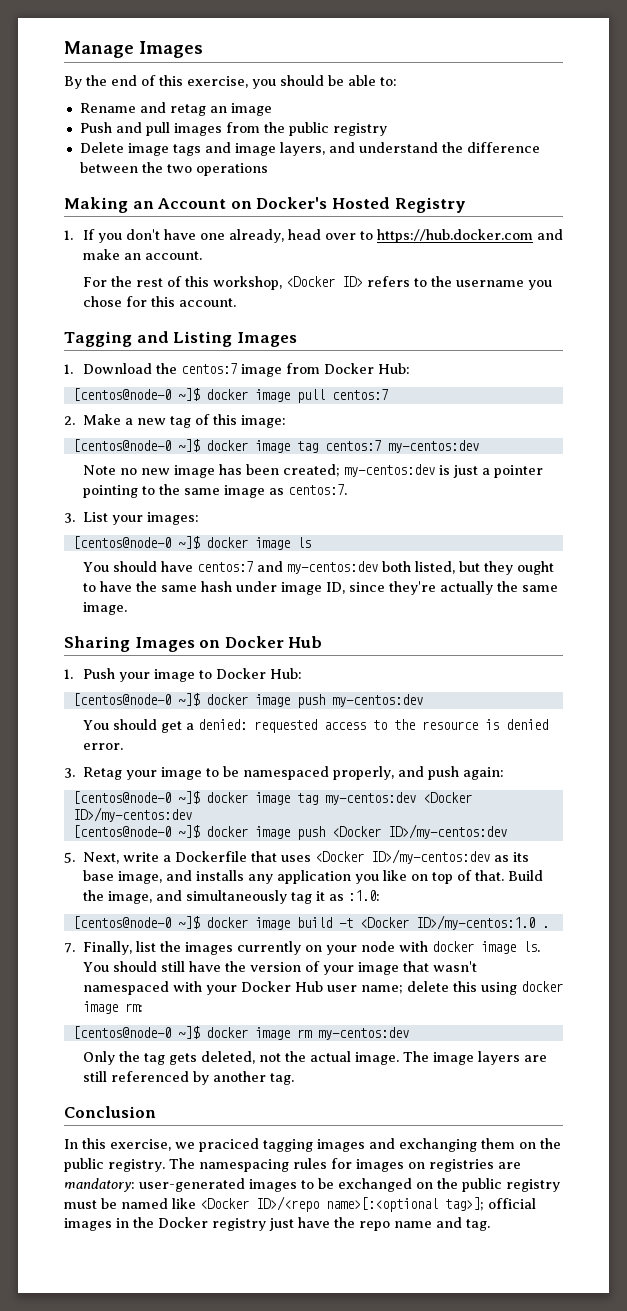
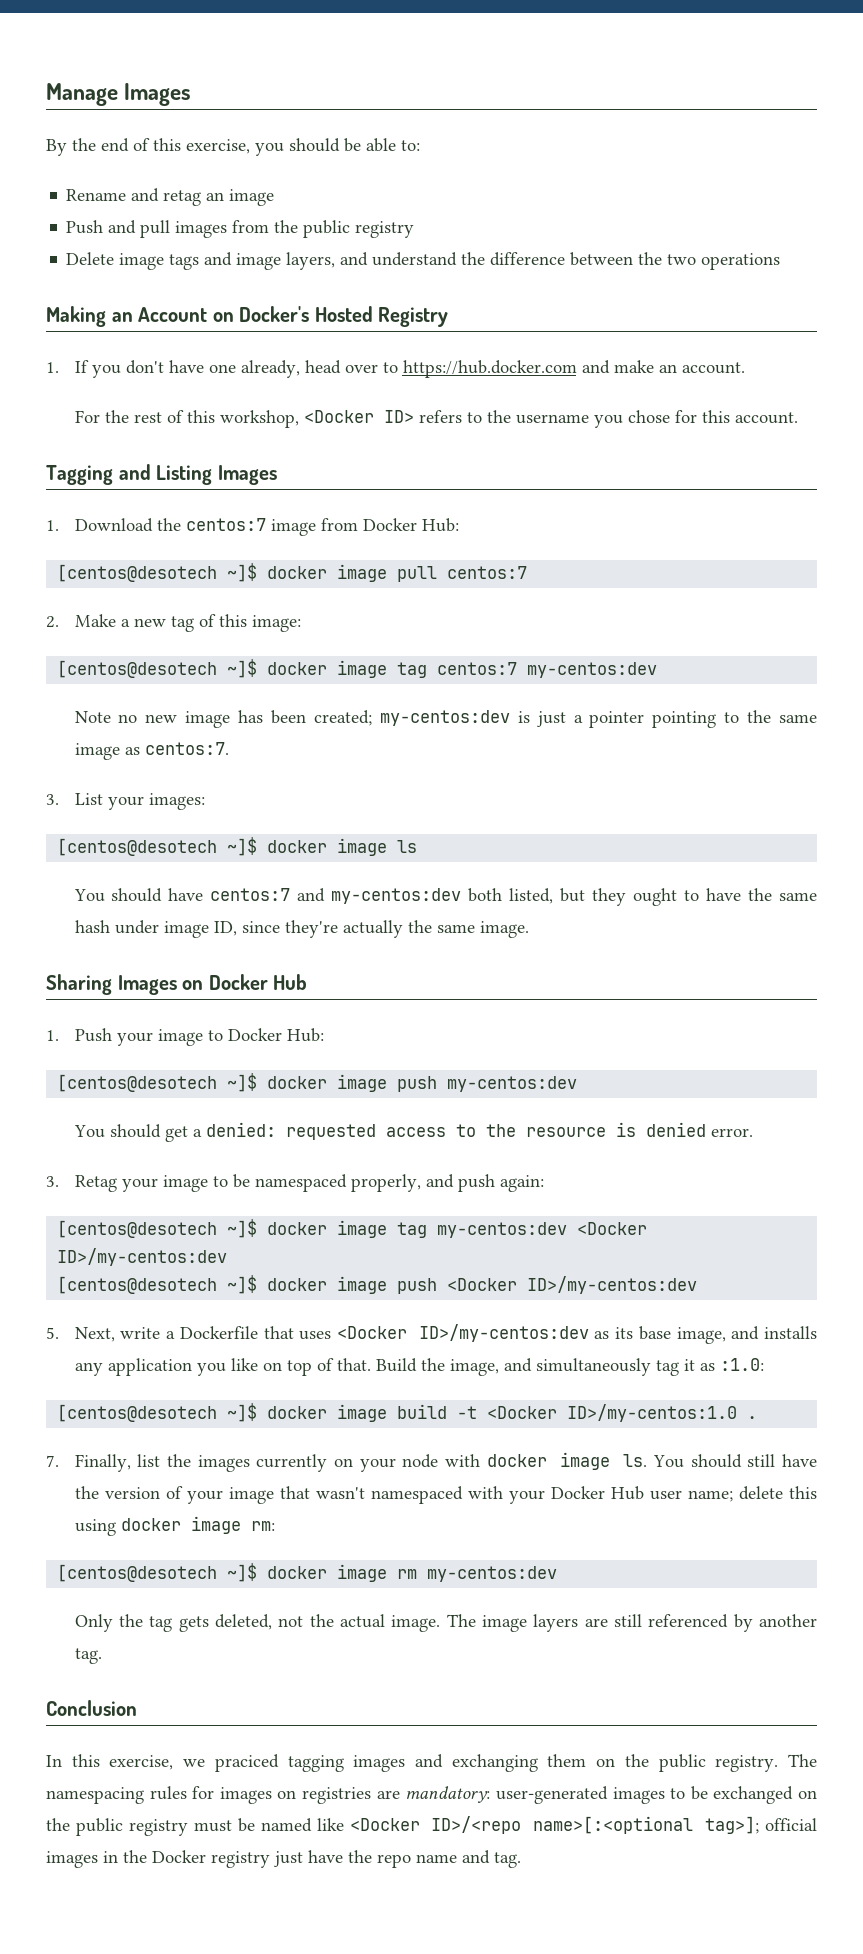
- [centos@node-0 ~]$ docker image pull centos:7
+ [centos@desotech ~]$ docker image pull centos:7
- [centos@node-0 ~]$ docker image tag centos:7 my-centos:dev
+ [centos@desotech ~]$ docker image tag centos:7 my-centos:dev
- [centos@node-0 ~]$ docker image ls
+ [centos@desotech ~]$ docker image ls
- [centos@node-0 ~]$ docker image push my-centos:dev
+ [centos@desotech ~]$ docker image push my-centos:dev
- [centos@node-0 ~]$ docker image tag my-centos:dev <Docker ID>/my-centos:dev
+ [centos@desotech ~]$ docker image tag my-centos:dev <Docker ID>/my-centos:dev
- [centos@node-0 ~]$ docker image push <Docker ID>/my-centos:dev
+ [centos@desotech ~]$ docker image push <Docker ID>/my-centos:dev
- [centos@node-0 ~]$ docker image build -t <Docker ID>/my-centos:1.0 .
+ [centos@desotech ~]$ docker image build -t <Docker ID>/my-centos:1.0 .
- [centos@node-0 ~]$ docker image rm my-centos:dev
+ [centos@desotech ~]$ docker image rm my-centos:dev

